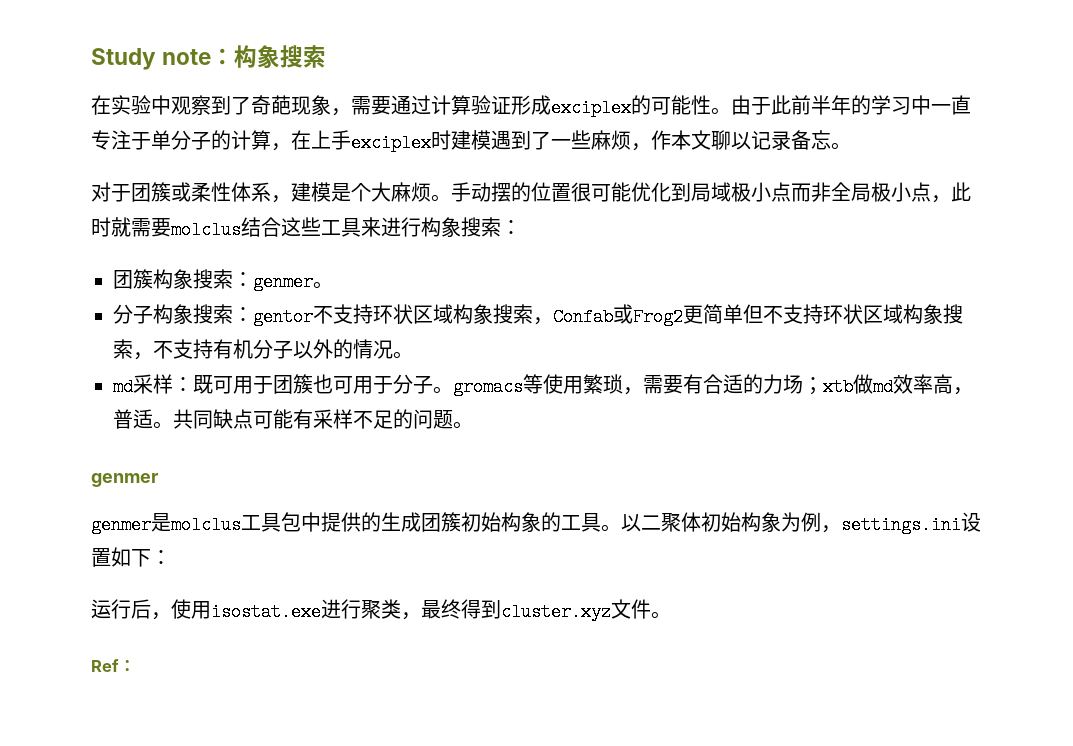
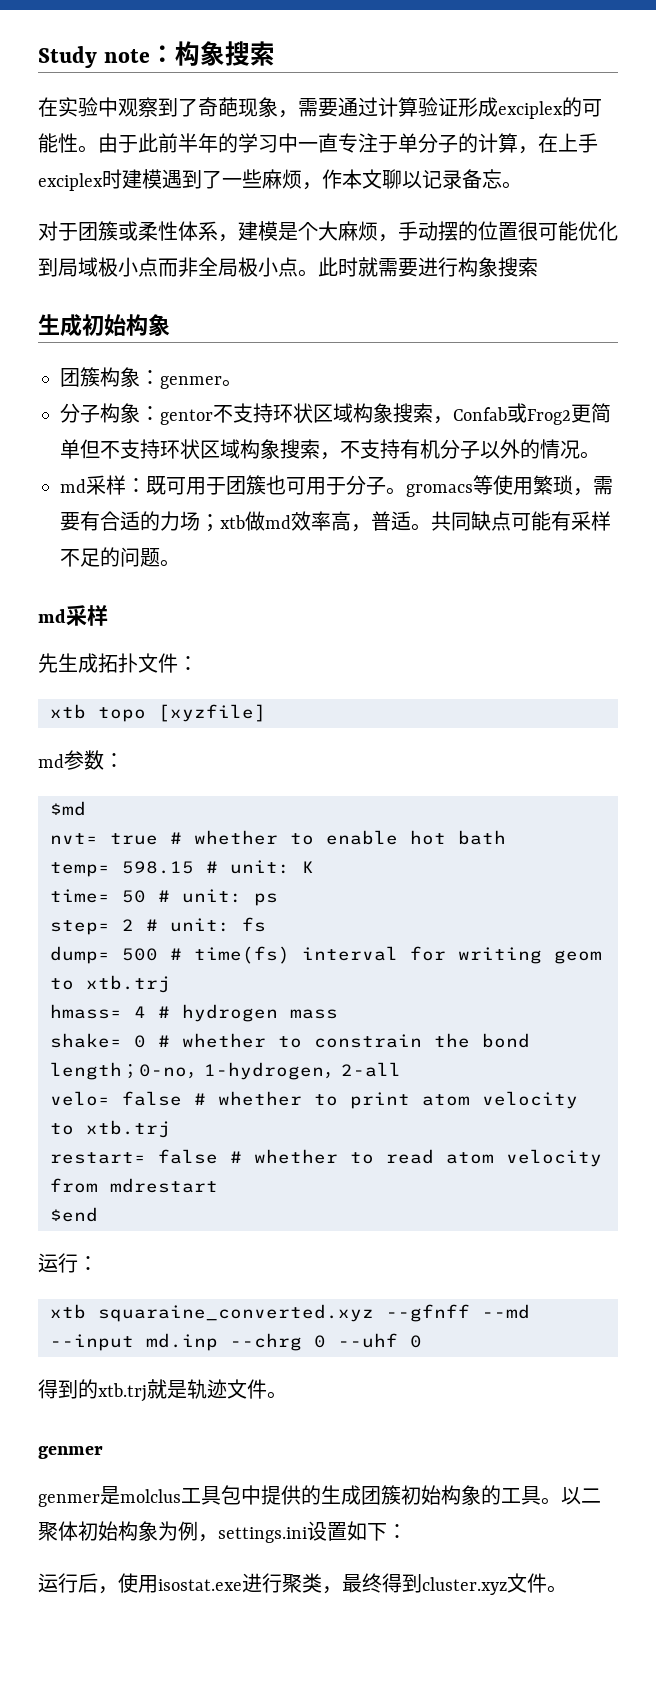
- 对于团簇或柔性体系，建模是个大麻烦。手动摆的位置很可能优化到局域极小点而非全局极小点，此时就需要molclus结合这些工具来进行构象搜索：
+ 对于团簇或柔性体系，建模是个大麻烦，手动摆的位置很可能优化到局域极小点而非全局极小点。此时就需要进行构象搜索
+ 生成初始构象
- 团簇构象搜索：genmer。
+ 团簇构象：genmer。
- 分子构象搜索：gentor不支持环状区域构象搜索，Confab或Frog2更简单但不支持环状区域构象搜索，不支持有机分子以外的情况。
+ 分子构象：gentor不支持环状区域构象搜索，Confab或Frog2更简单但不支持环状区域构象搜索，不支持有机分子以外的情况。
  共同缺点可能有采样不足的问题。
+ md采样
+ 先生成拓扑文件：
+ xtb topo [xyzfile]
+ md参数：
+ $md
+ nvt= true # whether to enable hot bath
+ temp= 598.15 # unit: K
+ time= 50 # unit: ps
+ step= 2 # unit: fs
+ dump= 500 # time(fs) interval for writing geom to xtb.trj
+ hmass= 4 # hydrogen mass
+ shake= 0 # whether to constrain the bond length；0-no，1-hydrogen，2-all
+ velo= false # whether to print atom velocity to xtb.trj
+ restart= false # whether to read atom velocity from mdrestart
+ $end
+ 运行：
+ xtb squaraine_converted.xyz --gfnff --md --input md.inp --chrg 0 --uhf 0
+ 得到的xtb.trj就是轨迹文件。
- Ref：

